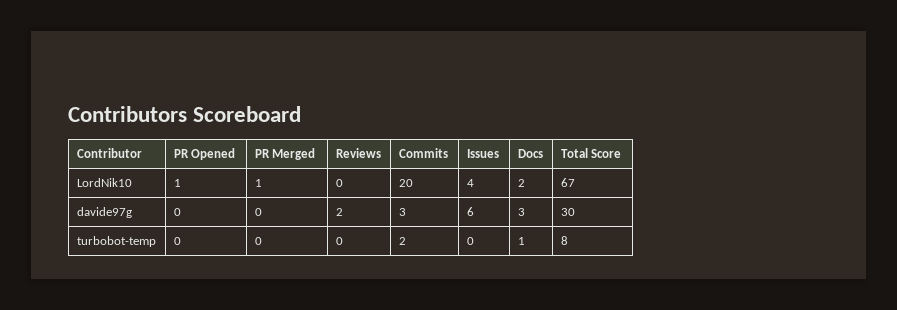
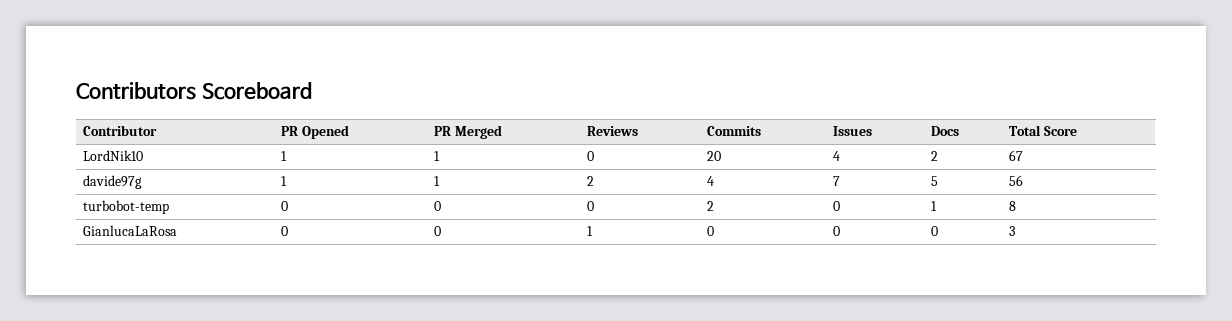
- davide97g | 0 | 0 | 2 | 3 | 6 | 3 | 30
+ davide97g | 1 | 1 | 2 | 4 | 7 | 5 | 56
+ GianlucaLaRosa | 0 | 0 | 1 | 0 | 0 | 0 | 3

